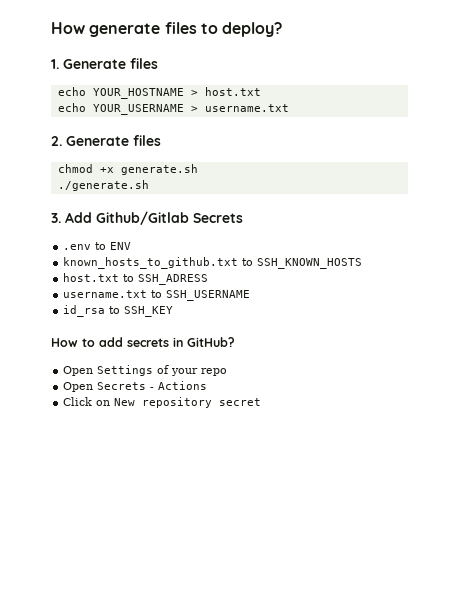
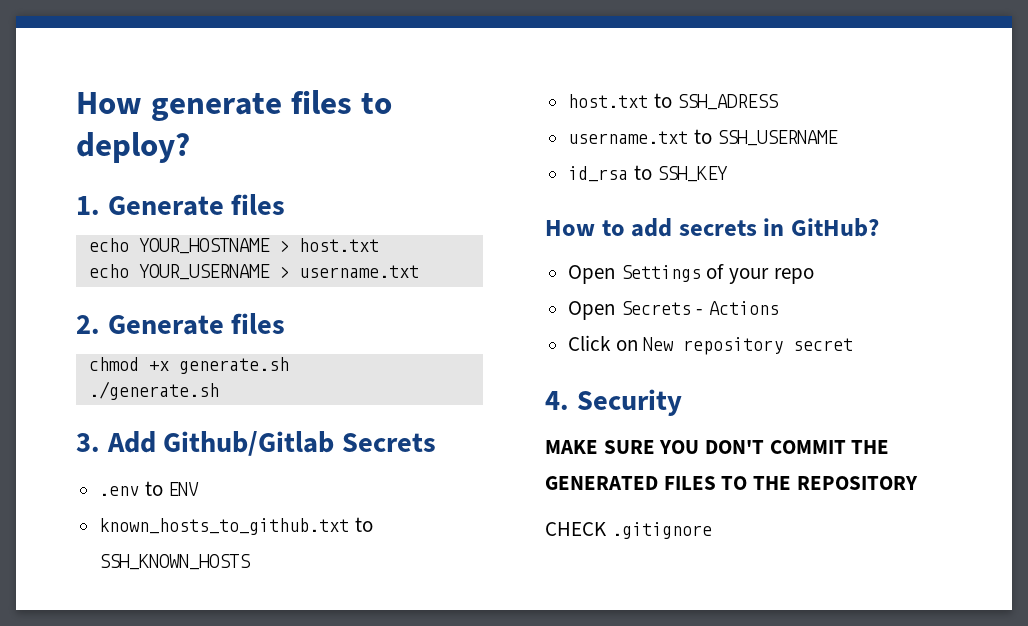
+ 4. Security
+ MAKE SURE YOU DON'T COMMIT THE GENERATED FILES TO THE REPOSITORY
+ CHECK .gitignore

